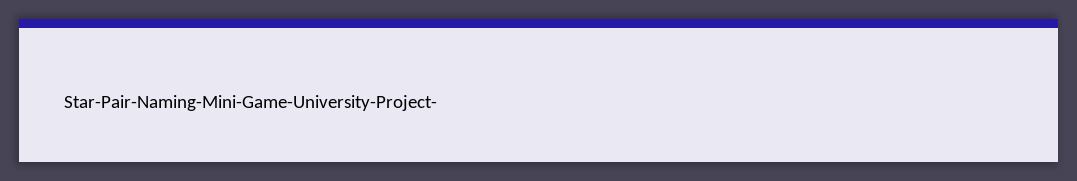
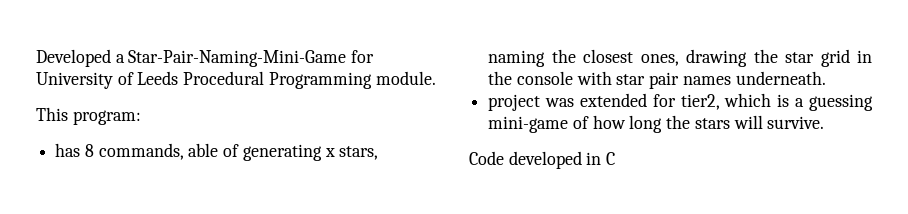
- Star-Pair-Naming-Mini-Game-University-Project-
+ Developed a Star-Pair-Naming-Mini-Game for University of Leeds Procedural Programming module.
+ This program:
+ has 8 commands, able of generating x stars, naming the closest ones, drawing the star grid in the console with star pair names underneath.
+ project was extended for tier2, which is a guessing mini-game of how long the stars will survive.
+ Code developed in C

